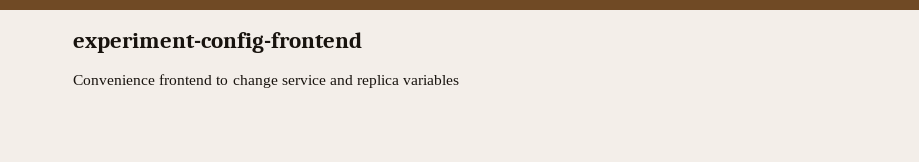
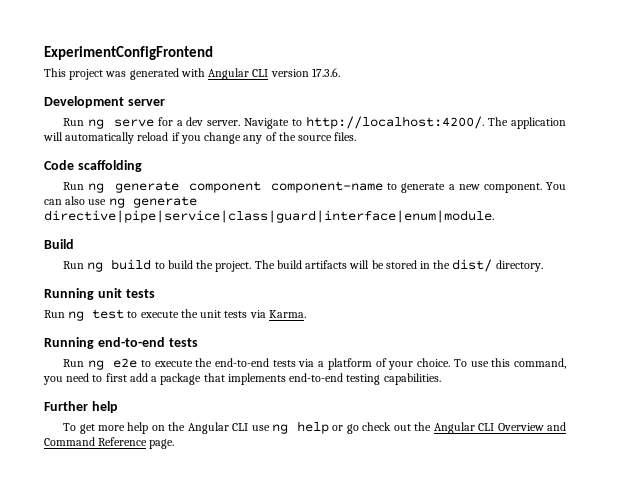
- experiment-config-frontend
- Convenience frontend to change service and replica variables
+ ExperimentConfigFrontend
+ This project was generated with Angular CLI version 17.3.6.
+ Development server
+ Run ng serve for a dev server. Navigate to http://localhost:4200/. The application will automatically reload if you change any of the source files.
+ Code scaffolding
+ Run ng generate component component-name to generate a new component. You can also use ng generate directive|pipe|service|class|guard|interface|enum|module.
+ Build
+ Run ng build to build the project. The build artifacts will be stored in the dist/ directory.
+ Running unit tests
+ Run ng test to execute the unit tests via Karma.
+ Running end-to-end tests
+ Run ng e2e to execute the end-to-end tests via a platform of your choice. To use this command, you need to first add a package that implements end-to-end testing capabilities.
+ Further help
+ To get more help on the Angular CLI use ng help or go check out the Angular CLI Overview and Command Reference page.

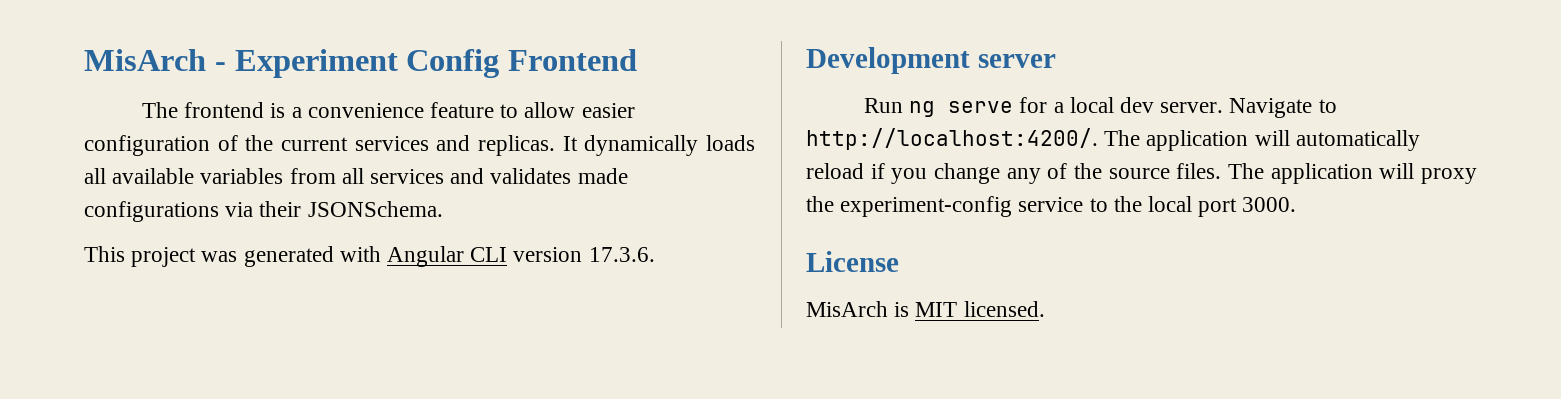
- ExperimentConfigFrontend
+ MisArch - Experiment Config Frontend
+ The frontend is a convenience feature to allow easier configuration of the current services and replicas. It dynamically loads all available variables from all services and validates made configurations via their JSONSchema.
- Run ng serve for a dev server.
+ Run ng serve for a local dev server.
- The application will automatically reload if you change any of the source files.
- Code scaffolding
- Run ng generate component component-name to generate a new component. You can also use ng generate directive|pipe|service|class|guard|interface|enum|module.
- Build
- Run ng build to build the project. The build artifacts will be stored in the dist/ directory.
- Running unit tests
- Run ng test to execute the unit tests via Karma.
- Running end-to-end tests
- Run ng e2e to execute the end-to-end tests via a platform of your choice. To use this command, you need to first add a package that implements end-to-end testing capabilities.
- Further help
- To get more help on the Angular CLI use ng help or go check out the Angular CLI Overview and Command Reference page.
+ The application will automatically reload if you change any of the source files. The application will proxy the experiment-config service to the local port 3000.
+ License
+ MisArch is MIT licensed.

